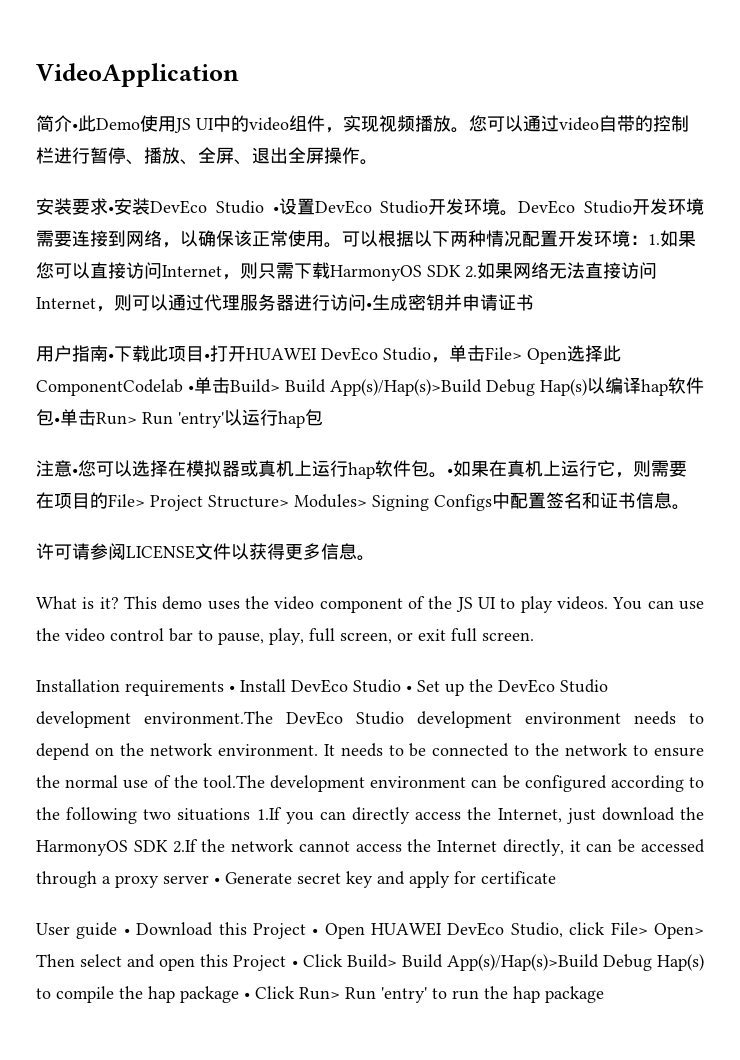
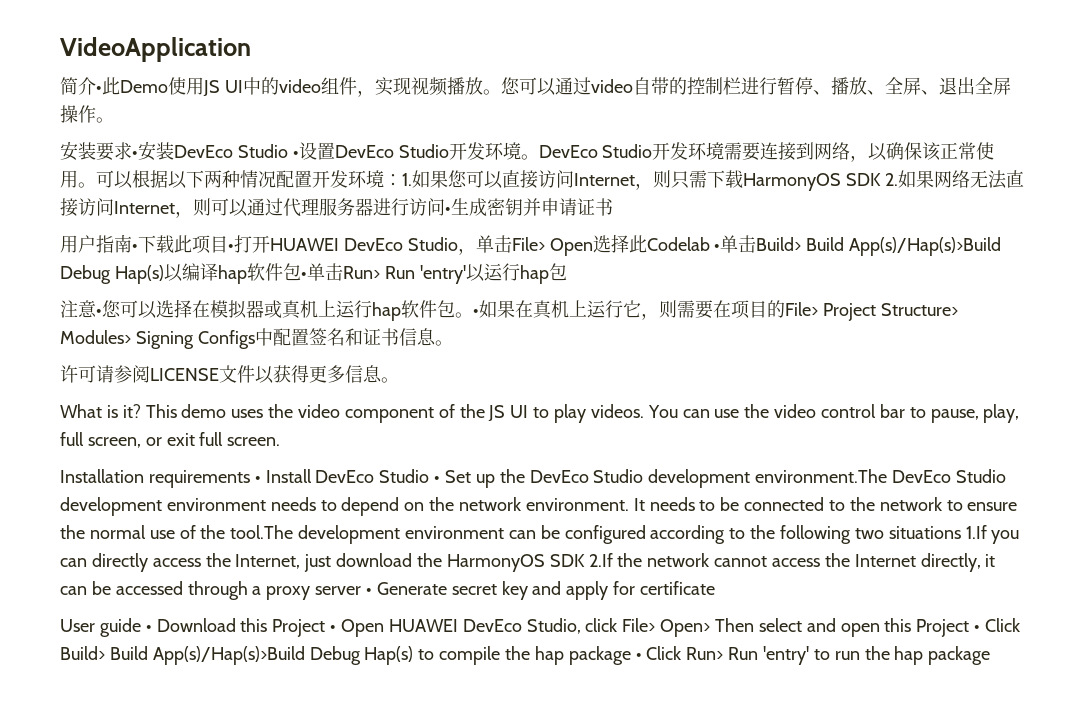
- 用户指南•下载此项目•打开HUAWEI DevEco Studio，单击File> Open选择此ComponentCodelab •单击Build> Build App(s)/Hap(s)>Build Debug Hap(s)以编译hap软件包•单击Run> Run 'entry'以运行hap包
+ 用户指南•下载此项目•打开HUAWEI DevEco Studio，单击File> Open选择此Codelab •单击Build> Build App(s)/Hap(s)>Build Debug Hap(s)以编译hap软件包•单击Run> Run 'entry'以运行hap包

